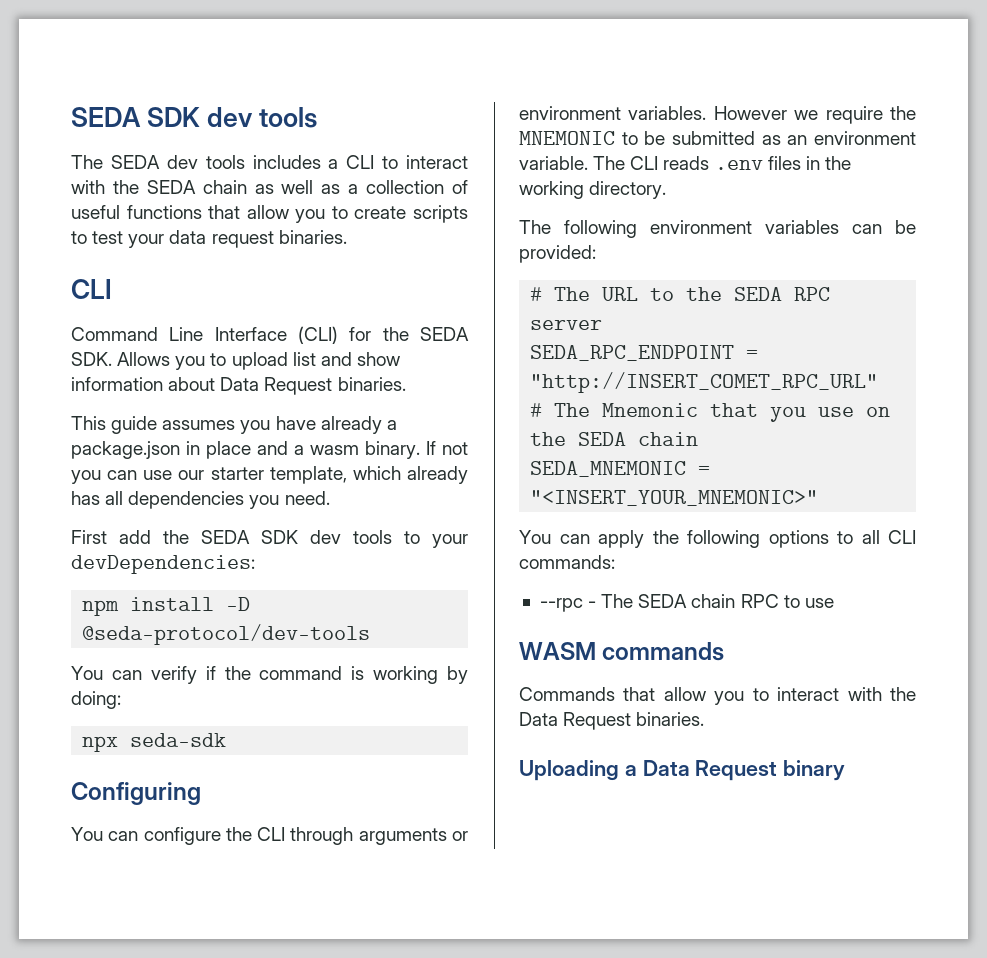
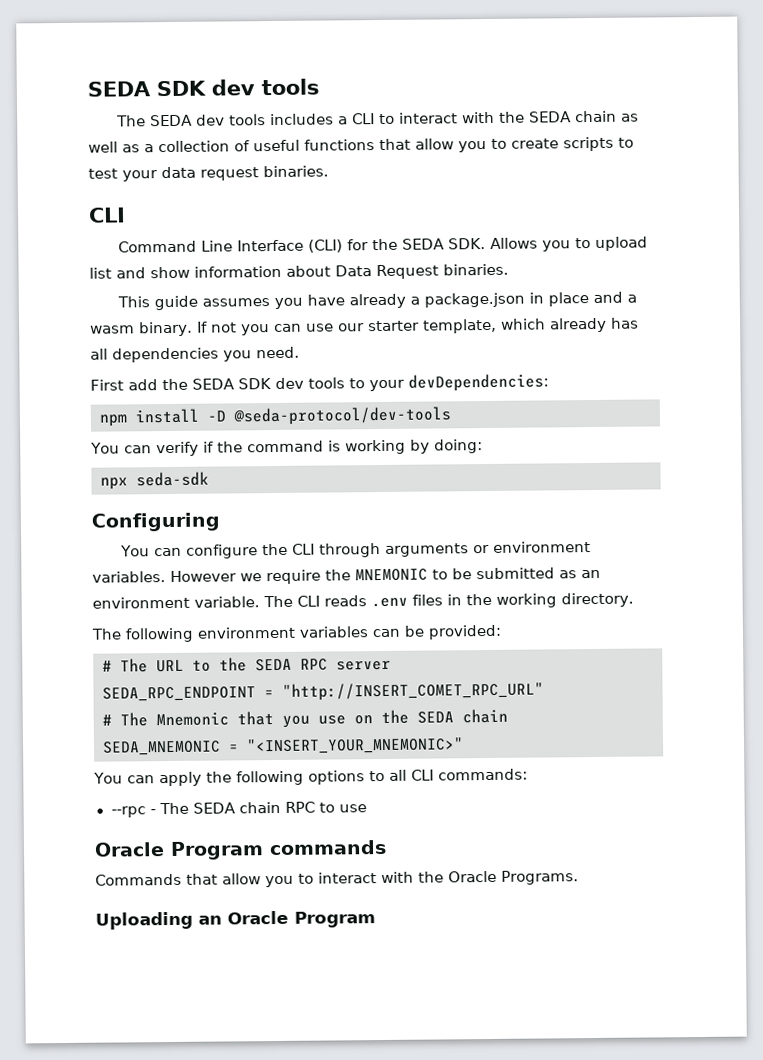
- WASM commands
+ Oracle Program commands
- Commands that allow you to interact with the Data Request binaries.
- Uploading a Data Request binary
+ Commands that allow you to interact with the Oracle Programs.
+ Uploading an Oracle Program

